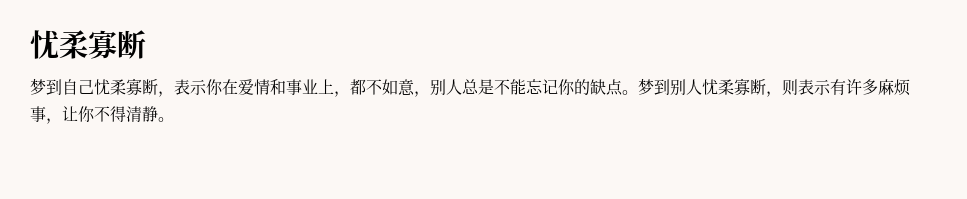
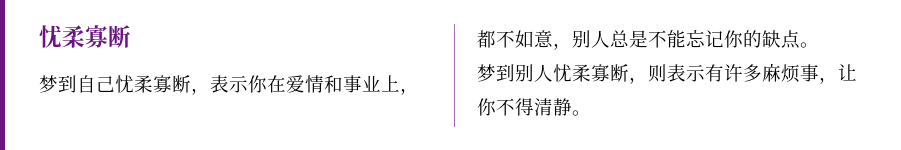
- 梦到自己忧柔寡断，表示你在爱情和事业上，都不如意，别人总是不能忘记你的缺点。梦到别人忧柔寡断，则表示有许多麻烦事，让你不得清静。
+ 梦到自己忧柔寡断，表示你在爱情和事业上，都不如意，别人总是不能忘记你的缺点。
+ 梦到别人忧柔寡断，则表示有许多麻烦事，让你不得清静。

